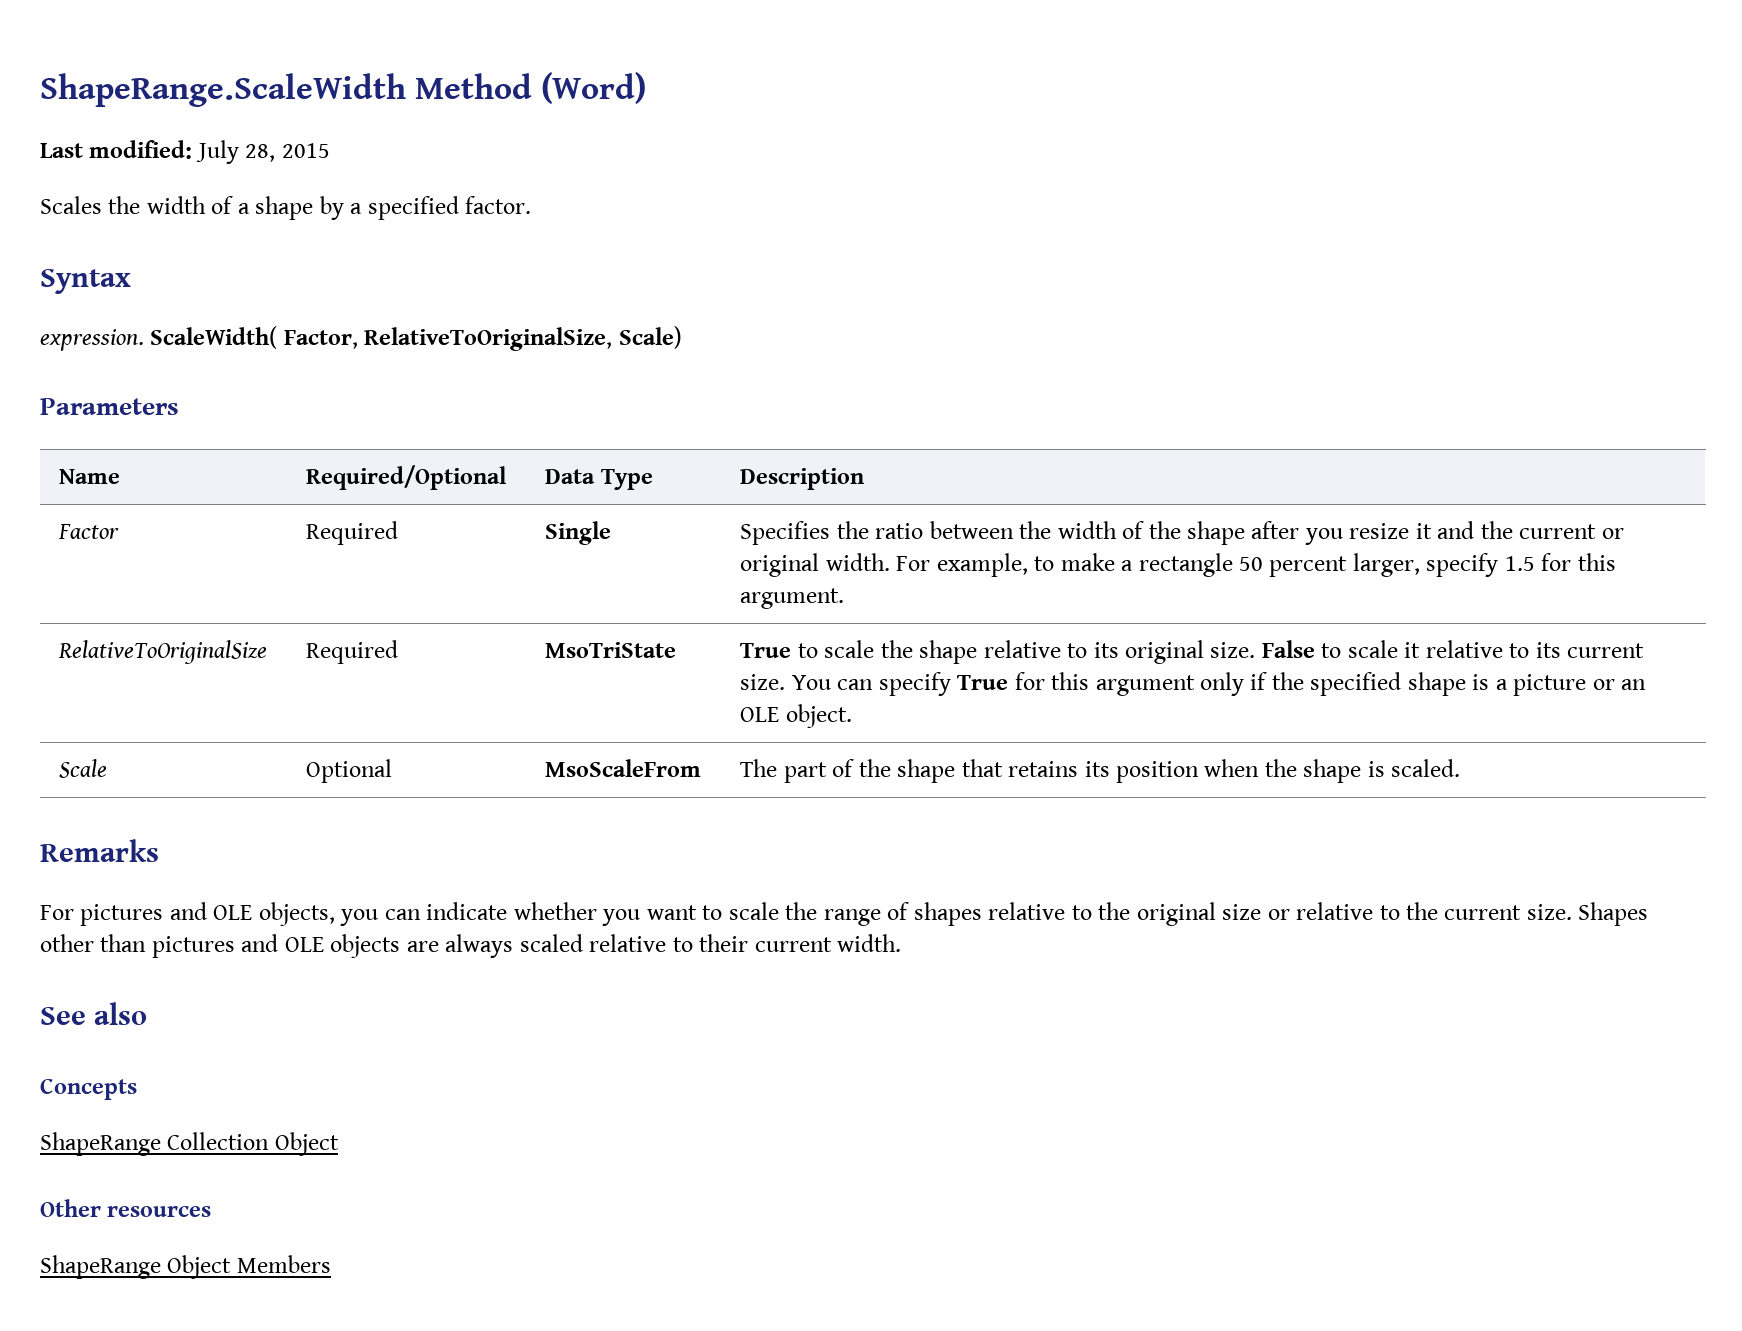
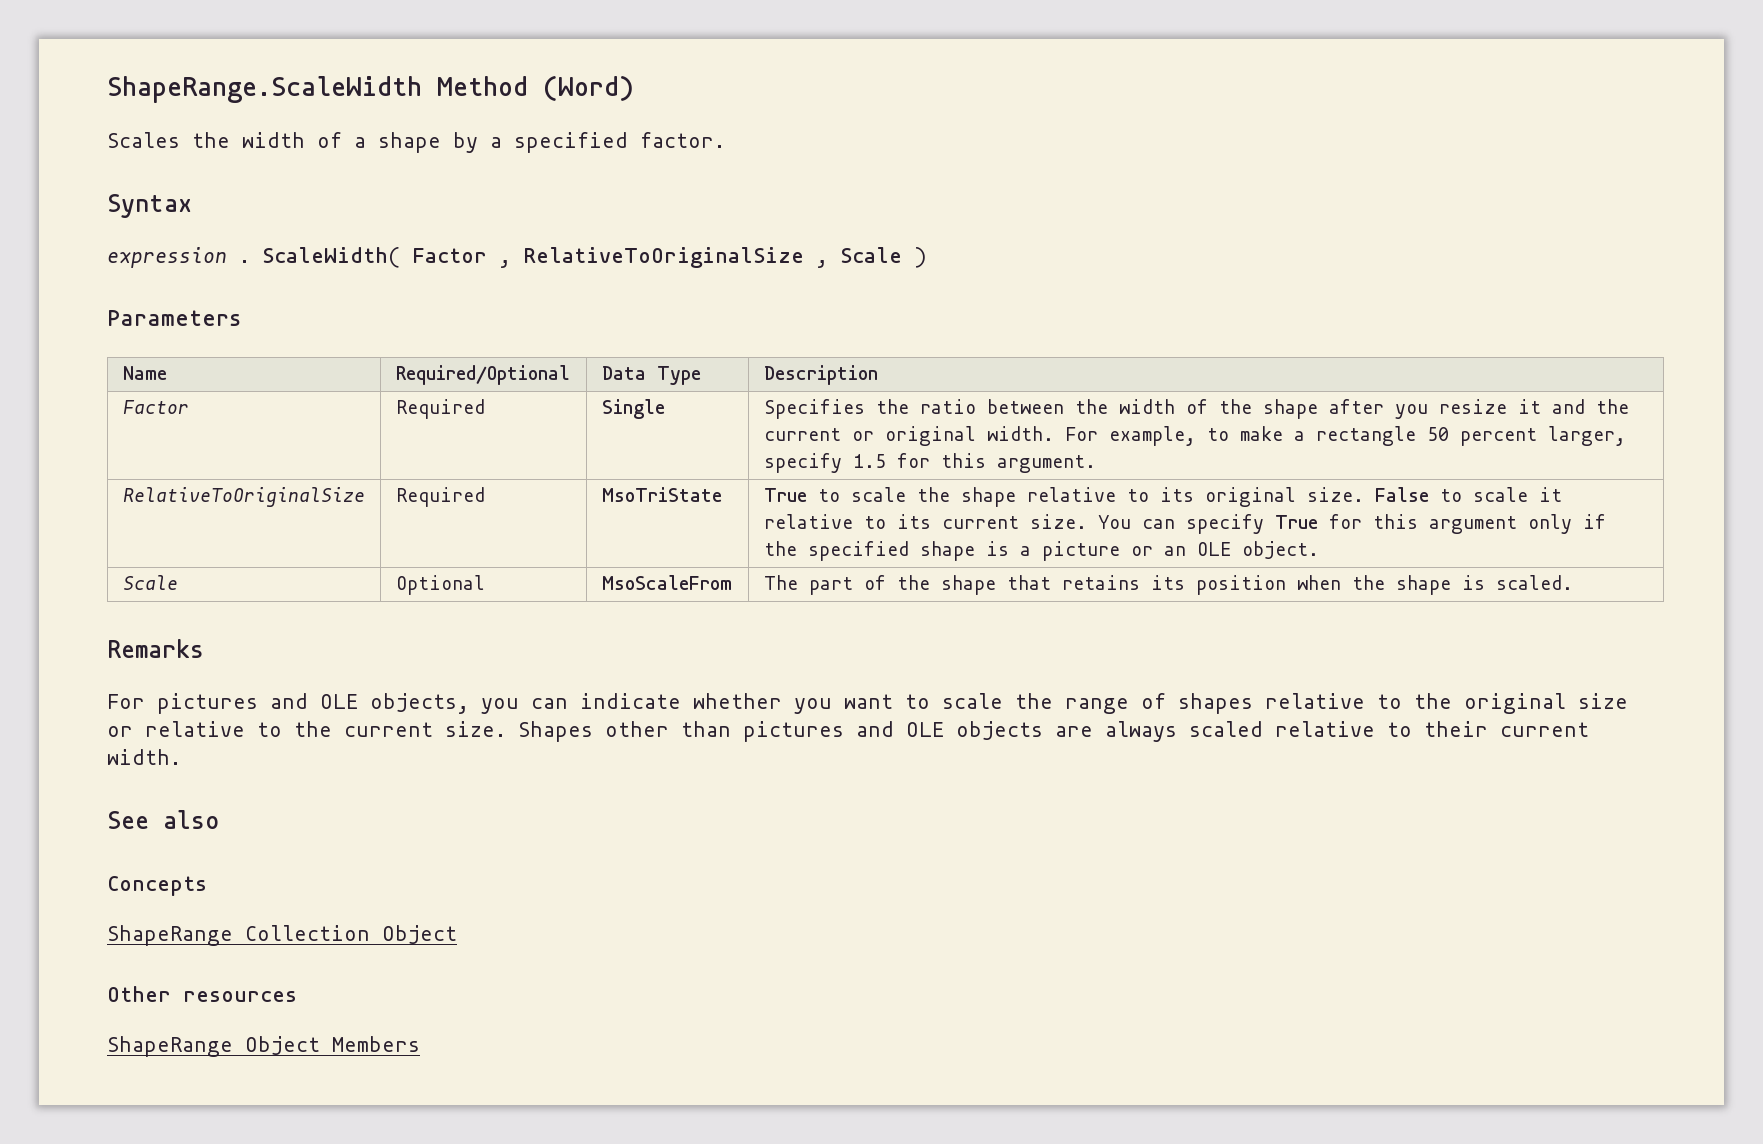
- Last modified: July 28, 2015
- expression. ScaleWidth( Factor, RelativeToOriginalSize, Scale)
+ expression . ScaleWidth( Factor , RelativeToOriginalSize , Scale )

